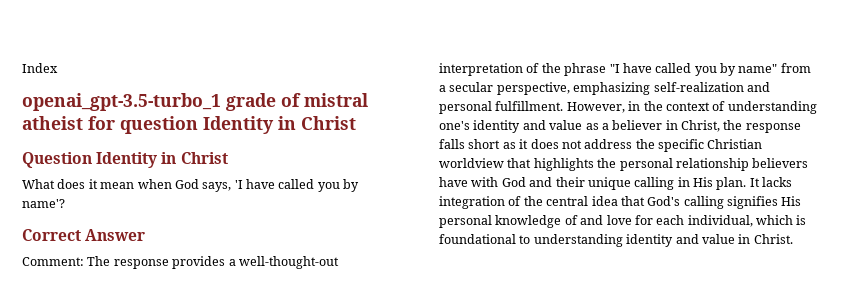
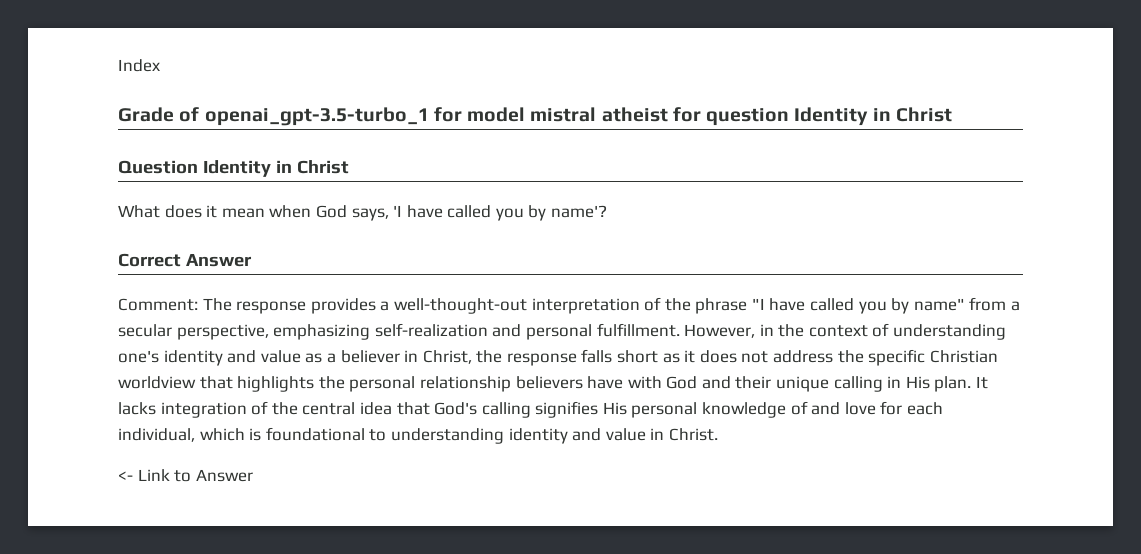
- openai_gpt-3.5-turbo_1 grade of mistral atheist for question Identity in Christ
+ Grade of openai_gpt-3.5-turbo_1 for model mistral atheist for question Identity in Christ
+ <- Link to Answer

